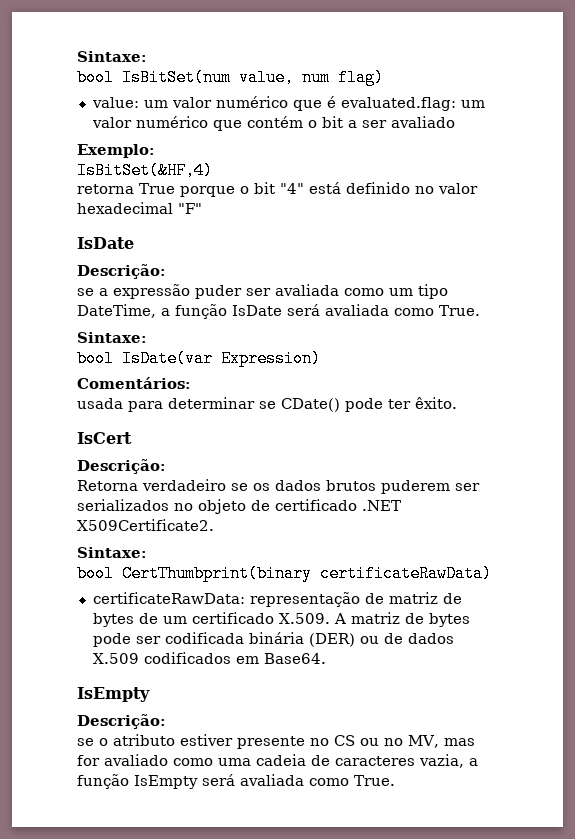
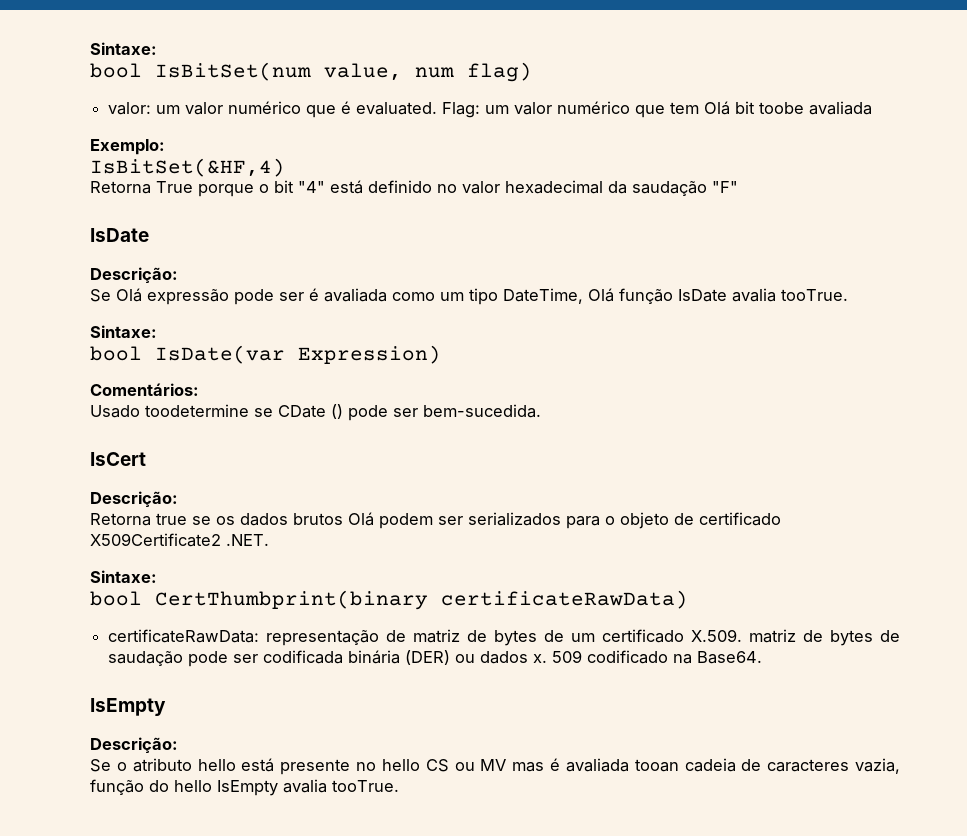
- value: um valor numérico que é evaluated.flag: um valor numérico que contém o bit a ser avaliado
+ valor: um valor numérico que é evaluated. Flag: um valor numérico que tem Olá bit toobe avaliada
- retorna True porque o bit "4" está definido no valor hexadecimal "F"
+ Retorna True porque o bit "4" está definido no valor hexadecimal da saudação "F"
- se a expressão puder ser avaliada como um tipo DateTime, a função IsDate será avaliada como True.
+ Se Olá expressão pode ser é avaliada como um tipo DateTime, Olá função IsDate avalia tooTrue.
- usada para determinar se CDate() pode ter êxito.
+ Usado toodetermine se CDate () pode ser bem-sucedida.
- Retorna verdadeiro se os dados brutos puderem ser serializados no objeto de certificado .NET X509Certificate2.
+ Retorna true se os dados brutos Olá podem ser serializados para o objeto de certificado X509Certificate2 .NET.
- certificateRawData: representação de matriz de bytes de um certificado X.509. A matriz de bytes pode ser codificada binária (DER) ou de dados X.509 codificados em Base64.
+ certificateRawData: representação de matriz de bytes de um certificado X.509. matriz de bytes de saudação pode ser codificada binária (DER) ou dados x. 509 codificado na Base64.
- se o atributo estiver presente no CS ou no MV, mas for avaliado como uma cadeia de caracteres vazia, a função IsEmpty será avaliada como True.
+ Se o atributo hello está presente no hello CS ou MV mas é avaliada tooan cadeia de caracteres vazia, função do hello IsEmpty avalia tooTrue.

